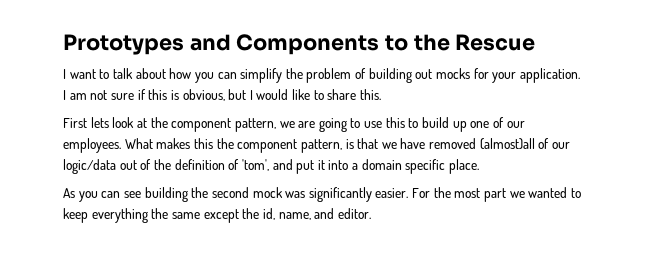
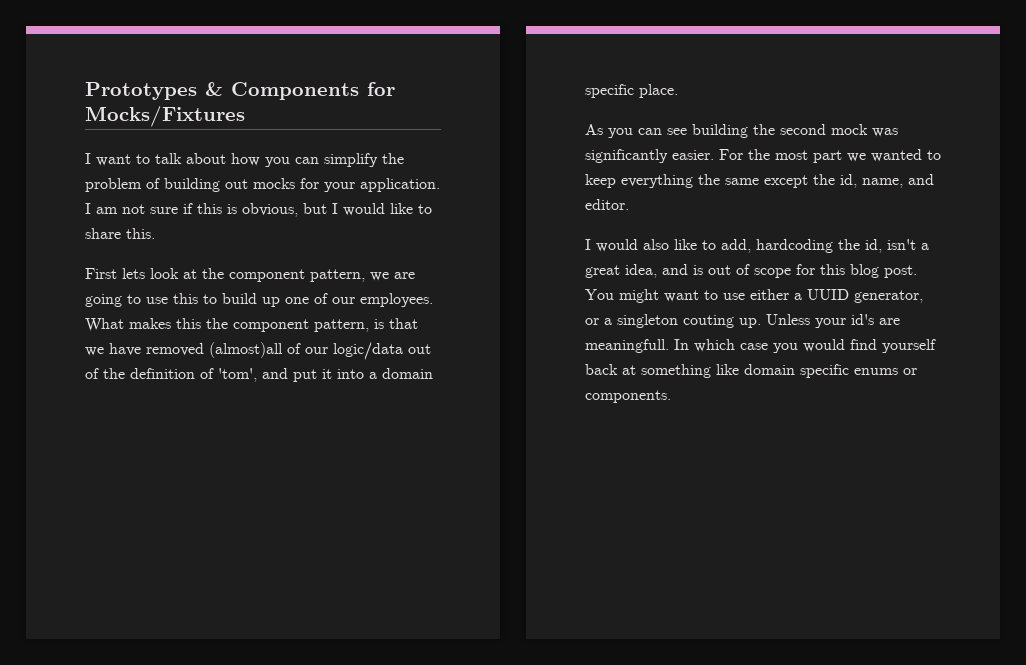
- Prototypes and Components to the Rescue
+ Prototypes & Components for Mocks/Fixtures
+ I would also like to add, hardcoding the id, isn't a great idea, and is out of scope for this blog post. You might want to use either a UUID generator, or a singleton couting up. Unless your id's are meaningfull. In which case you would find yourself back at something like domain specific enums or components.

